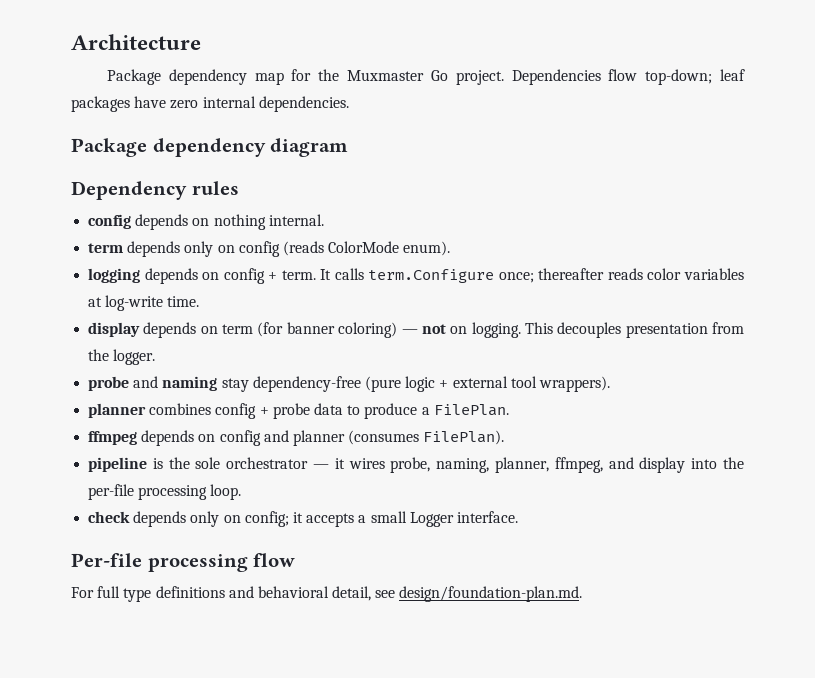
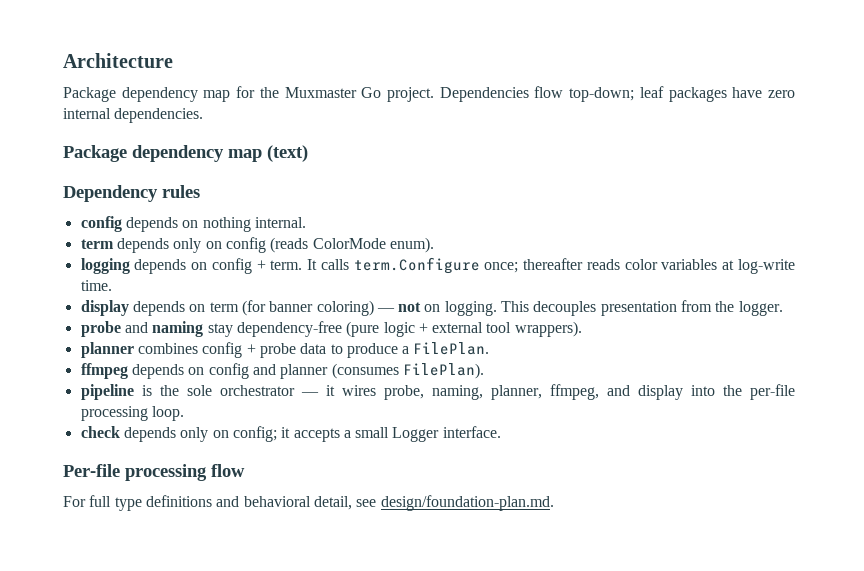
- Package dependency diagram
+ Package dependency map (text)

